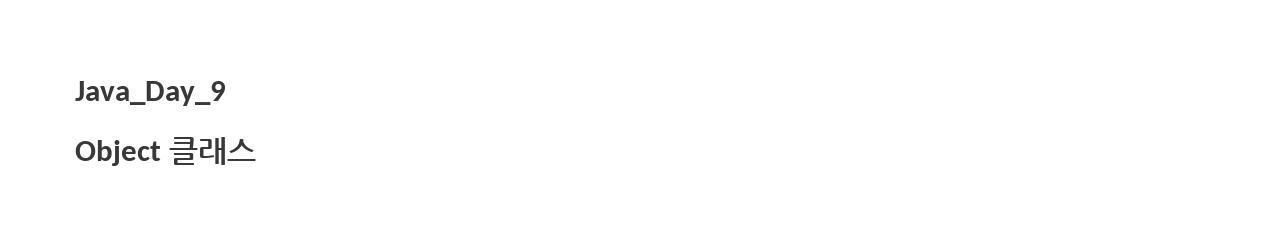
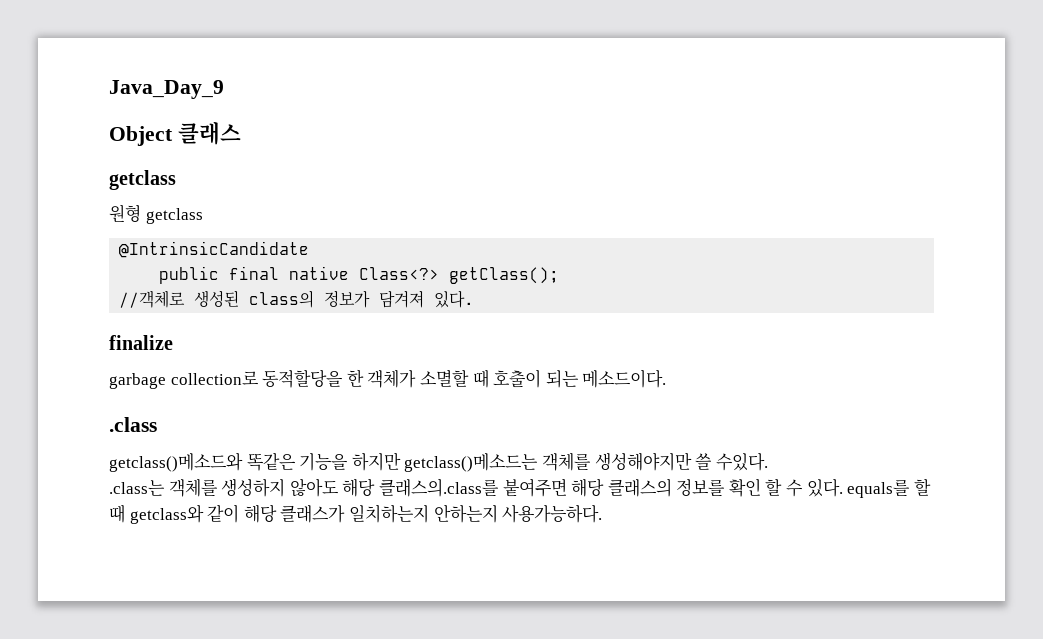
  Object 클래스
+ getclass
+ 원형 getclass
+ @IntrinsicCandidate
+ public final native Class<?> getClass();
+ //객체로 생성된 class의 정보가 담겨져 있다.
+ finalize
+ garbage collection로 동적할당을 한 객체가 소멸할 때 호출이 되는 메소드이다.
+ .class
+ getclass()메소드와 똑같은 기능을 하지만 getclass()메소드는 객체를 생성해야지만 쓸 수있다.
+ .class는 객체를 생성하지 않아도 해당 클래스의.class를 붙여주면 해당 클래스의 정보를 확인 할 수 있다. equals를 할 때 getclass와 같이 해당 클래스가 일치하는지 안하는지 사용가능하다.

